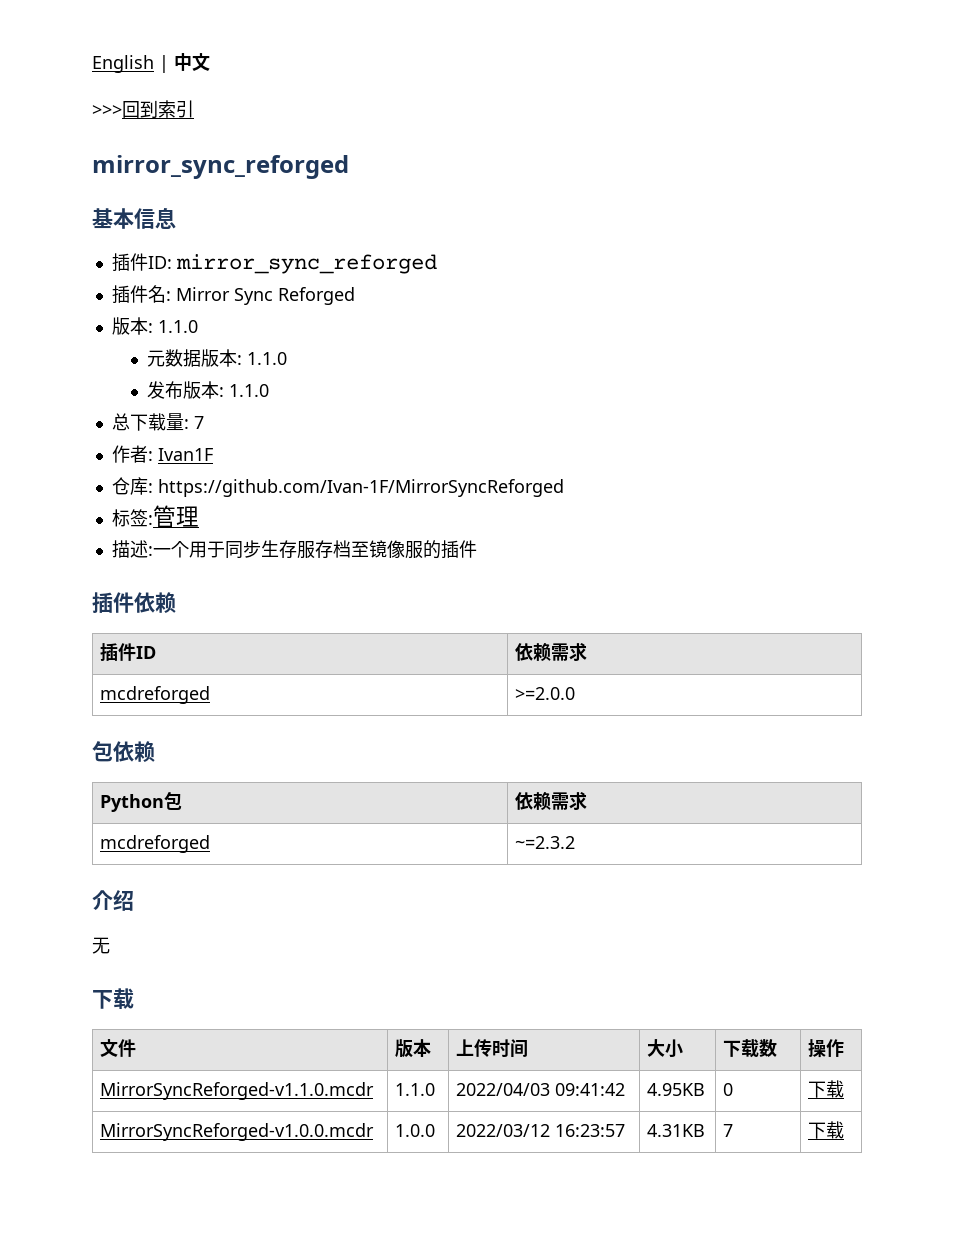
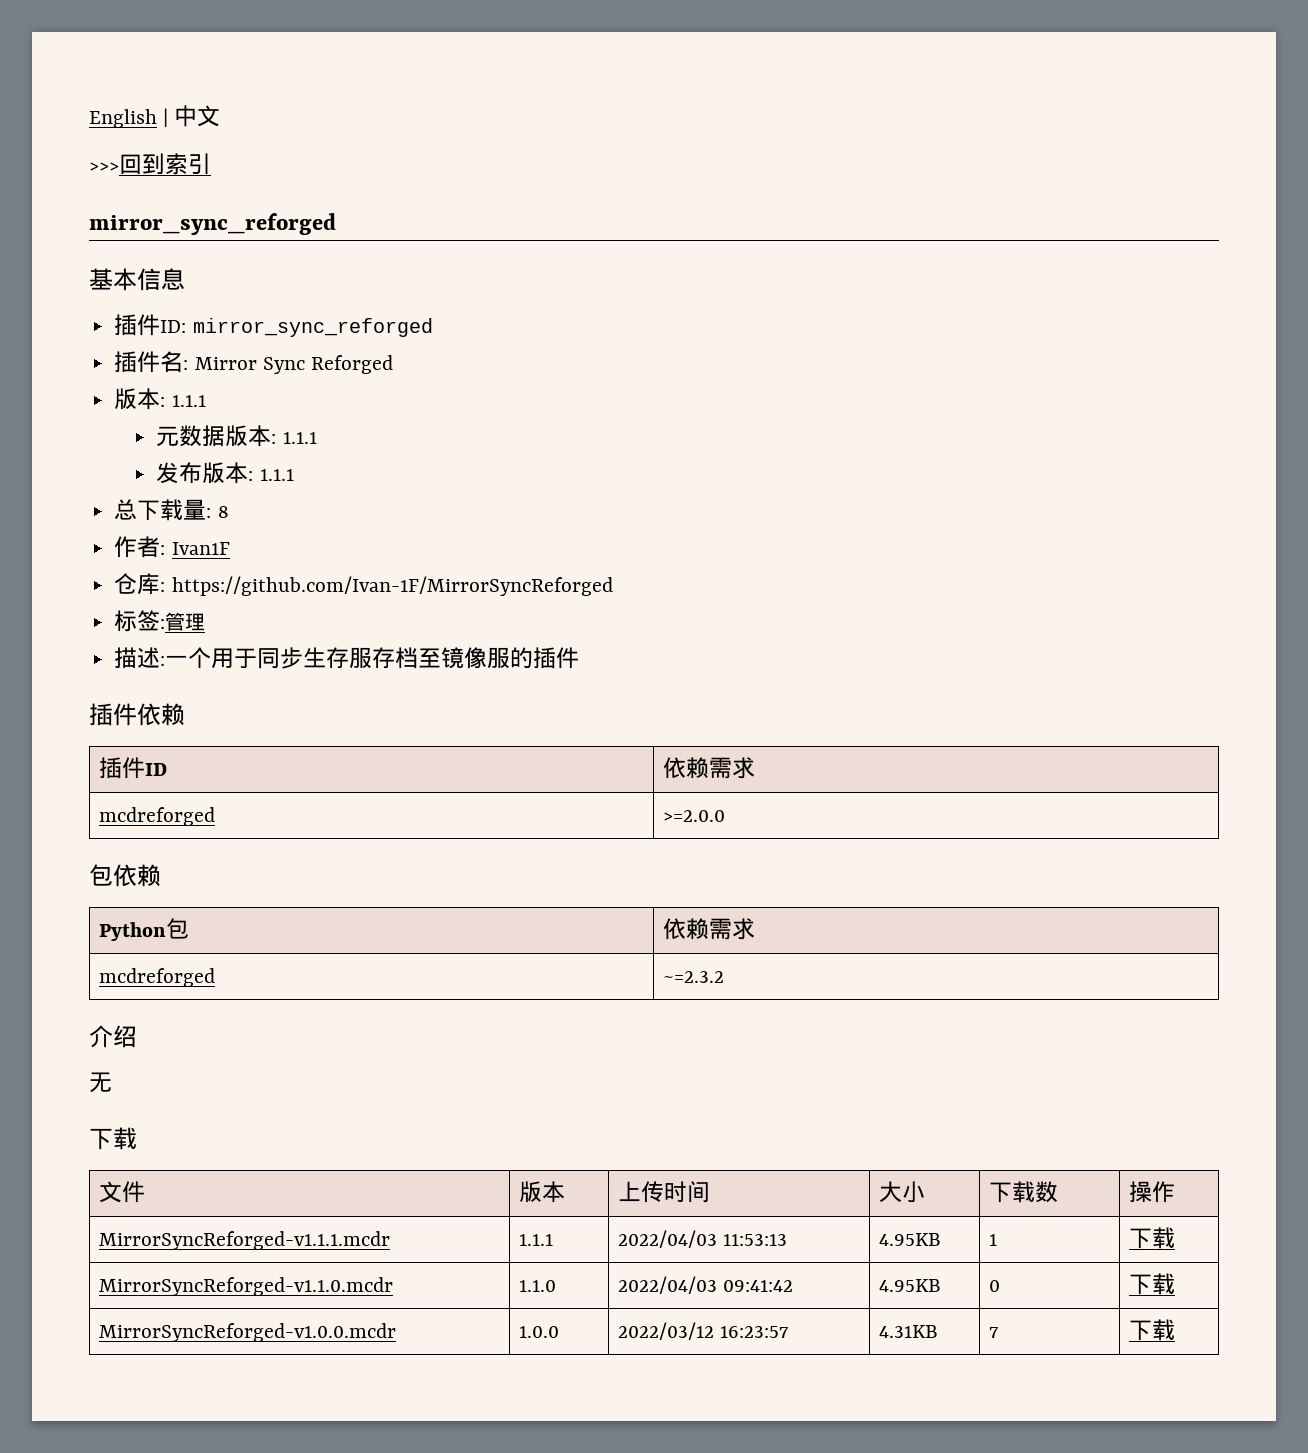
  插件名: Mirror Sync Reforged
- 版本: 1.1.0
+ 版本: 1.1.1
- 元数据版本: 1.1.0
+ 元数据版本: 1.1.1
- 发布版本: 1.1.0
+ 发布版本: 1.1.1
- 总下载量: 7
+ 总下载量: 8
+ MirrorSyncReforged-v1.1.1.mcdr | 1.1.1 | 2022/04/03 11:53:13 | 4.95KB | 1 | 下载

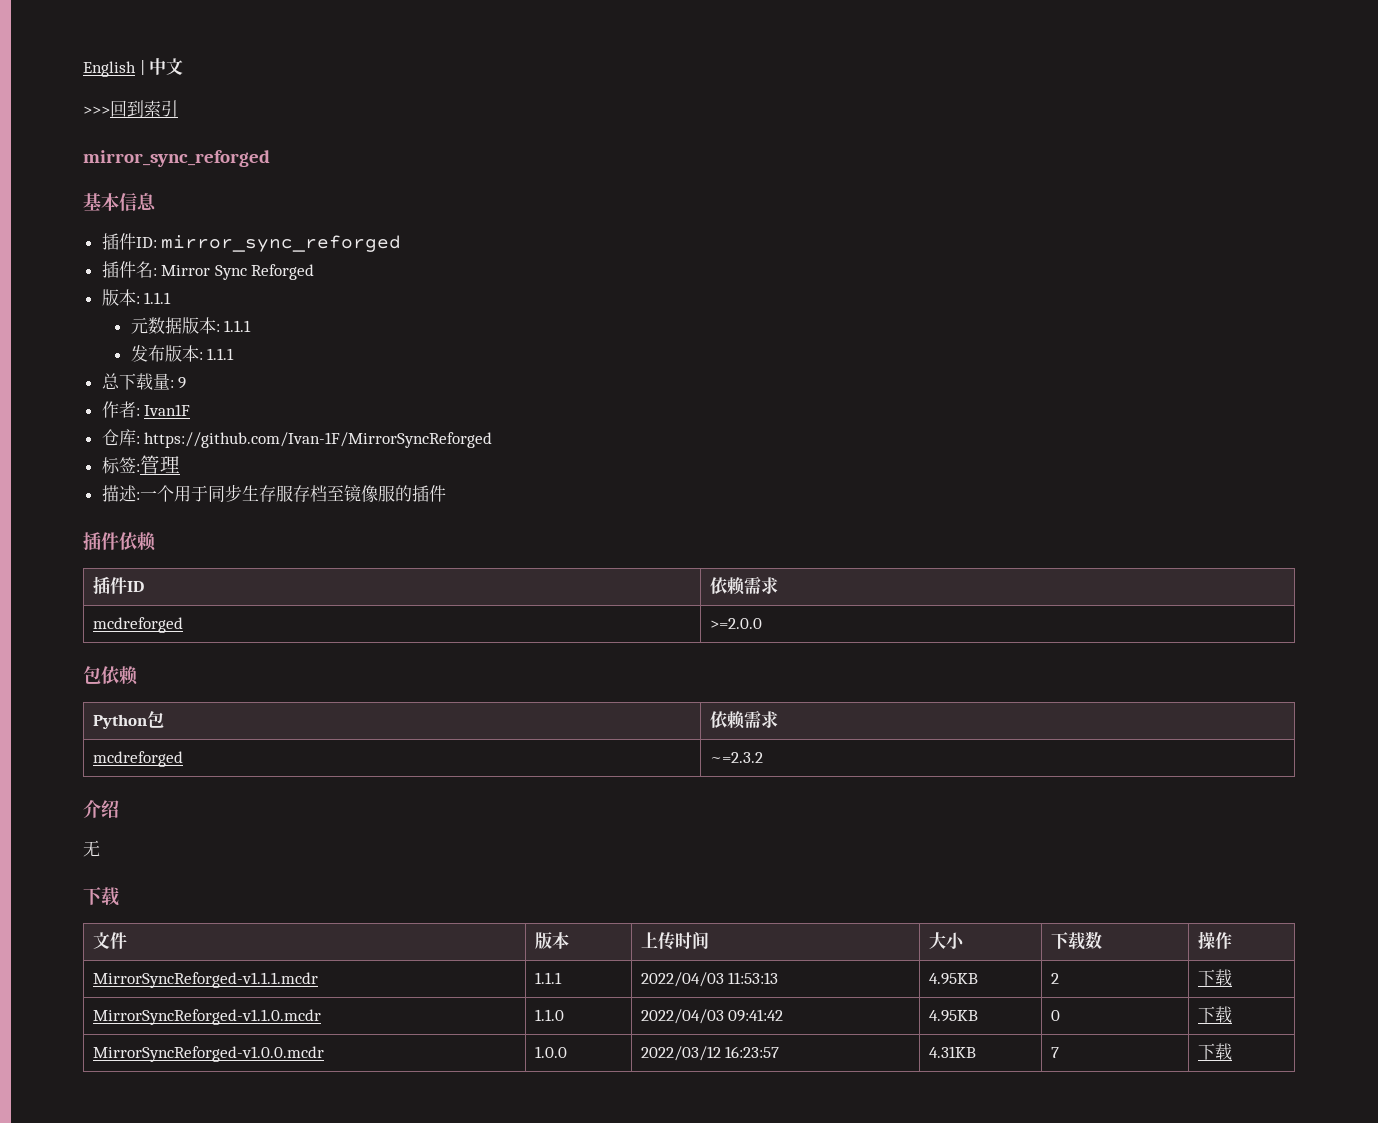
- 总下载量: 8
+ 总下载量: 9
- MirrorSyncReforged-v1.1.1.mcdr | 1.1.1 | 2022/04/03 11:53:13 | 4.95KB | 1 | 下载
+ MirrorSyncReforged-v1.1.1.mcdr | 1.1.1 | 2022/04/03 11:53:13 | 4.95KB | 2 | 下载

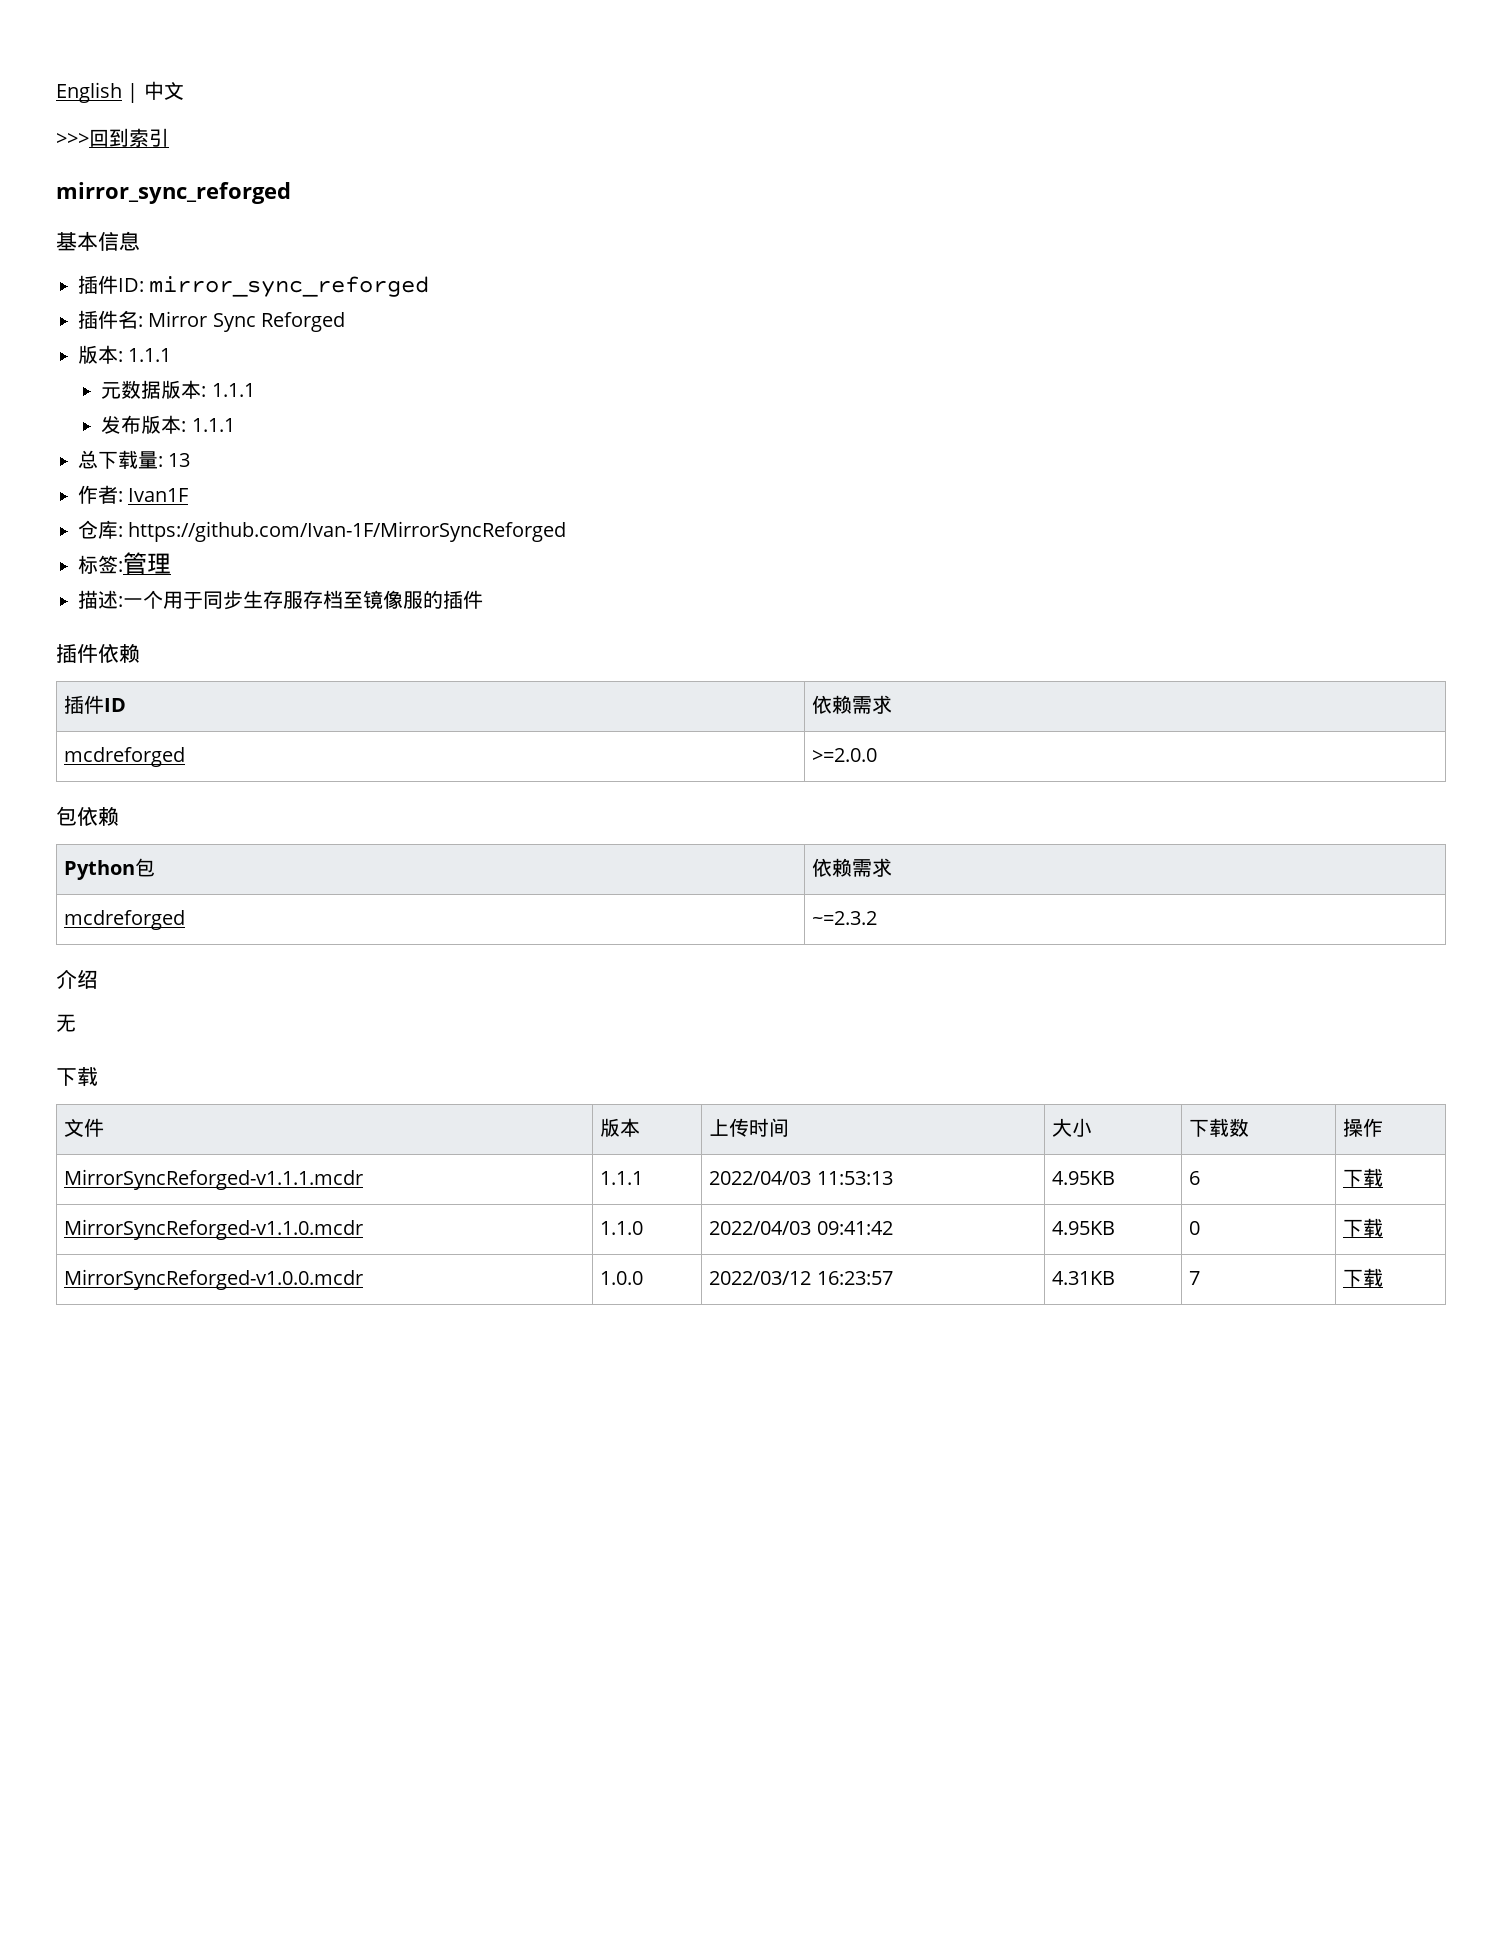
- 总下载量: 9
+ 总下载量: 13
- MirrorSyncReforged-v1.1.1.mcdr | 1.1.1 | 2022/04/03 11:53:13 | 4.95KB | 2 | 下载
+ MirrorSyncReforged-v1.1.1.mcdr | 1.1.1 | 2022/04/03 11:53:13 | 4.95KB | 6 | 下载

